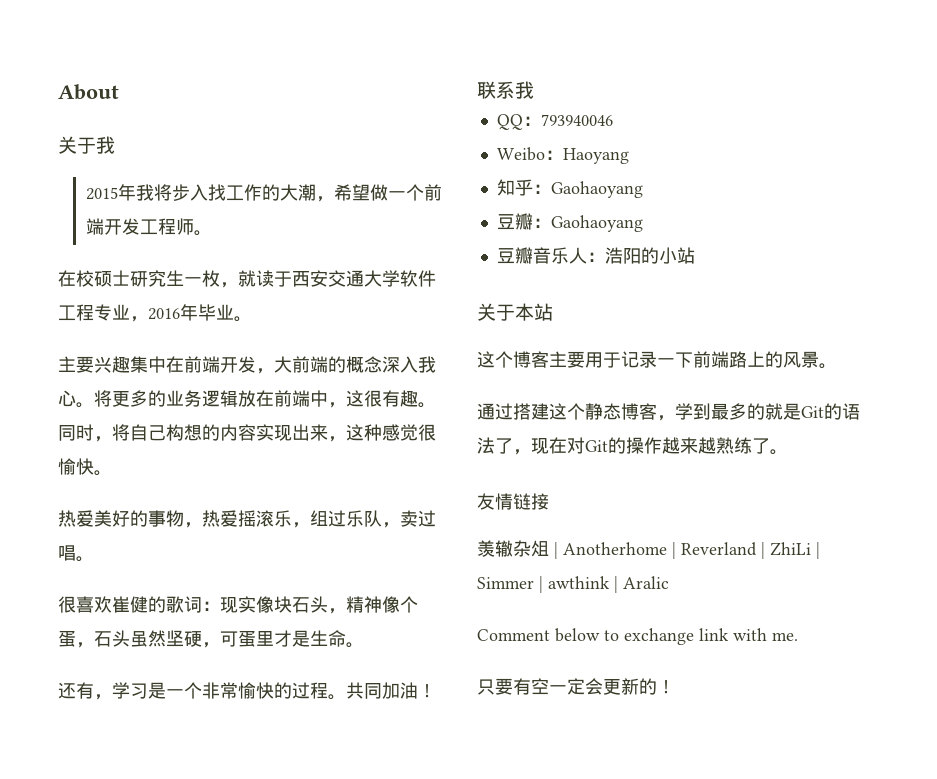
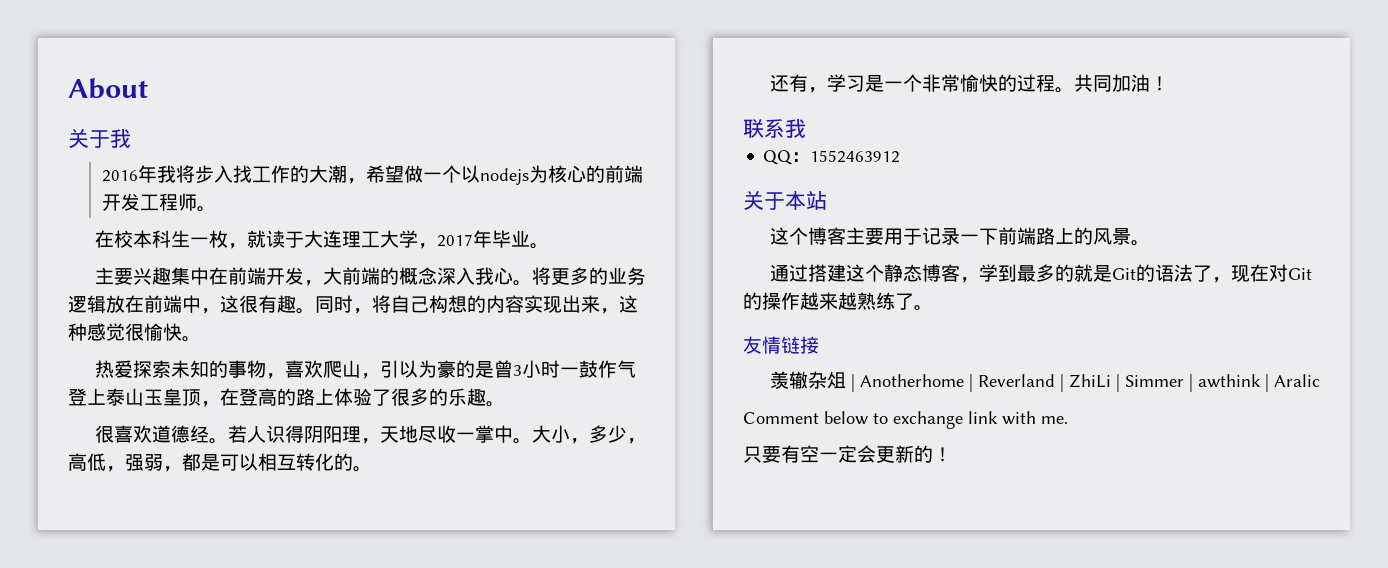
- 2015年我将步入找工作的大潮，希望做一个前端开发工程师。
+ 2016年我将步入找工作的大潮，希望做一个以nodejs为核心的前端开发工程师。
- 在校硕士研究生一枚，就读于西安交通大学软件工程专业，2016年毕业。
+ 在校本科生一枚，就读于大连理工大学，2017年毕业。
- 热爱美好的事物，热爱摇滚乐，组过乐队，卖过唱。
- 很喜欢崔健的歌词：现实像块石头，精神像个蛋，石头虽然坚硬，可蛋里才是生命。
+ 热爱探索未知的事物，喜欢爬山，引以为豪的是曾3小时一鼓作气登上泰山玉皇顶，在登高的路上体验了很多的乐趣。
+ 很喜欢道德经。若人识得阴阳理，天地尽收一掌中。大小，多少，高低，强弱，都是可以相互转化的。
- QQ：793940046
- Weibo：Haoyang
- 知乎：Gaohaoyang
- 豆瓣：Gaohaoyang
- 豆瓣音乐人：浩阳的小站
+ QQ：1552463912

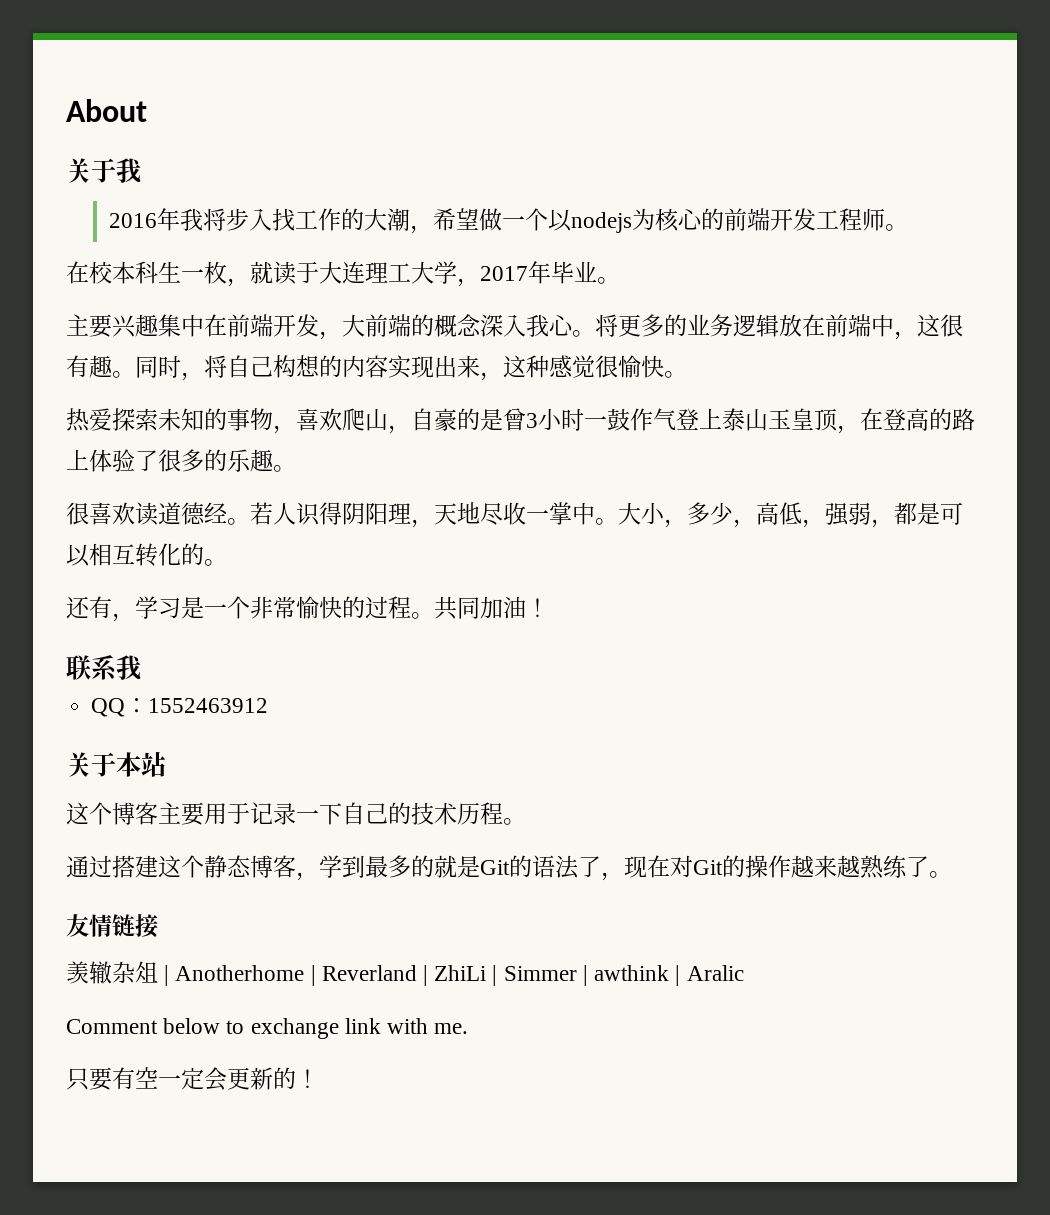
- 热爱探索未知的事物，喜欢爬山，引以为豪的是曾3小时一鼓作气登上泰山玉皇顶，在登高的路上体验了很多的乐趣。
+ 热爱探索未知的事物，喜欢爬山，自豪的是曾3小时一鼓作气登上泰山玉皇顶，在登高的路上体验了很多的乐趣。
- 很喜欢道德经。
+ 很喜欢读道德经。
- 这个博客主要用于记录一下前端路上的风景。
+ 这个博客主要用于记录一下自己的技术历程。

